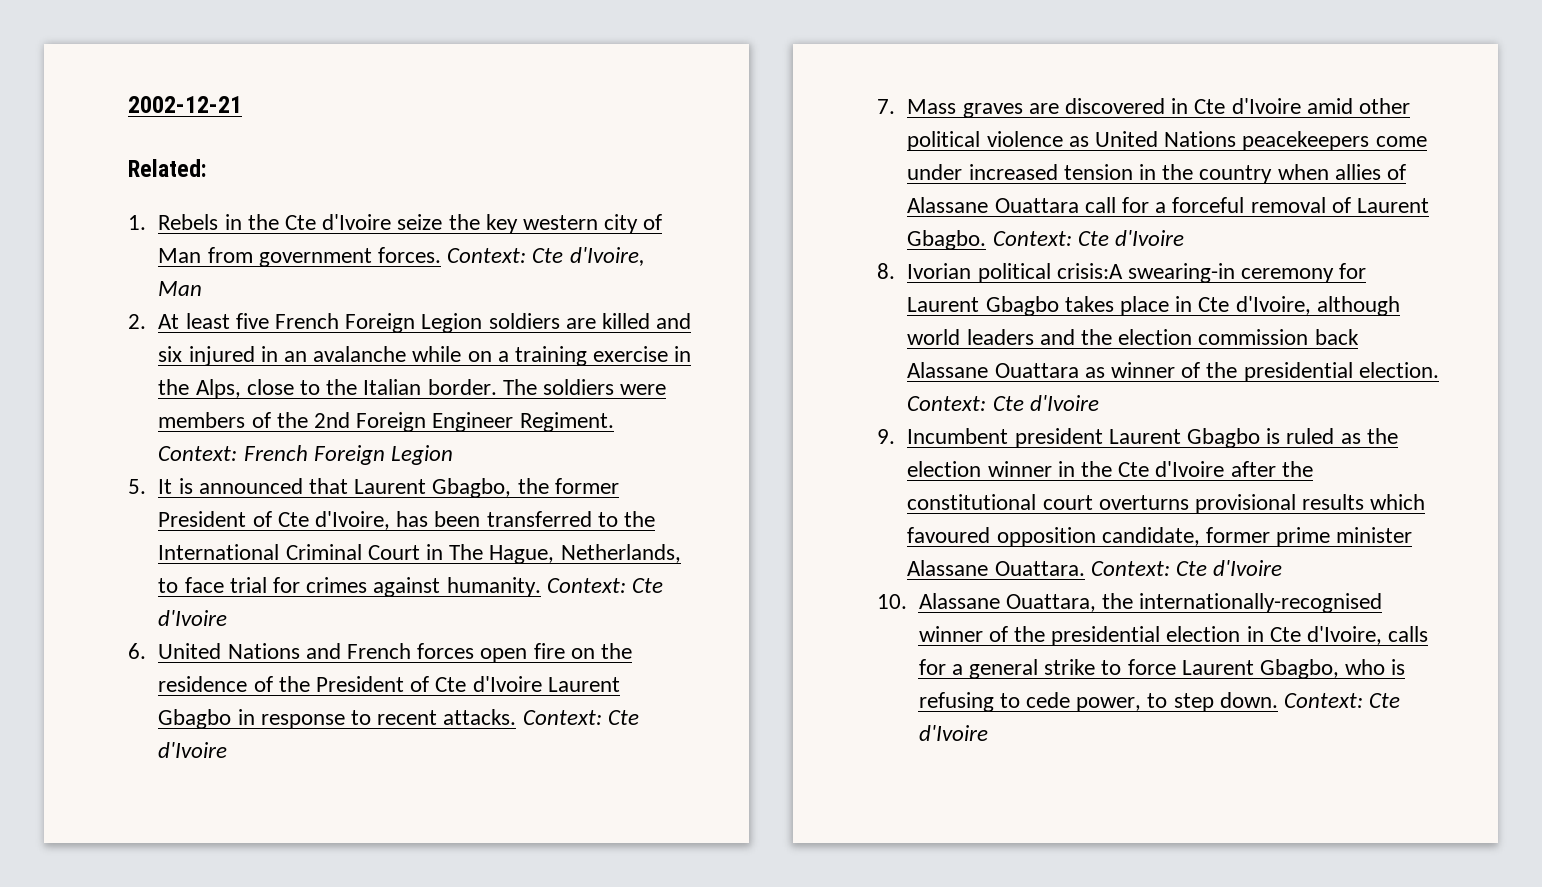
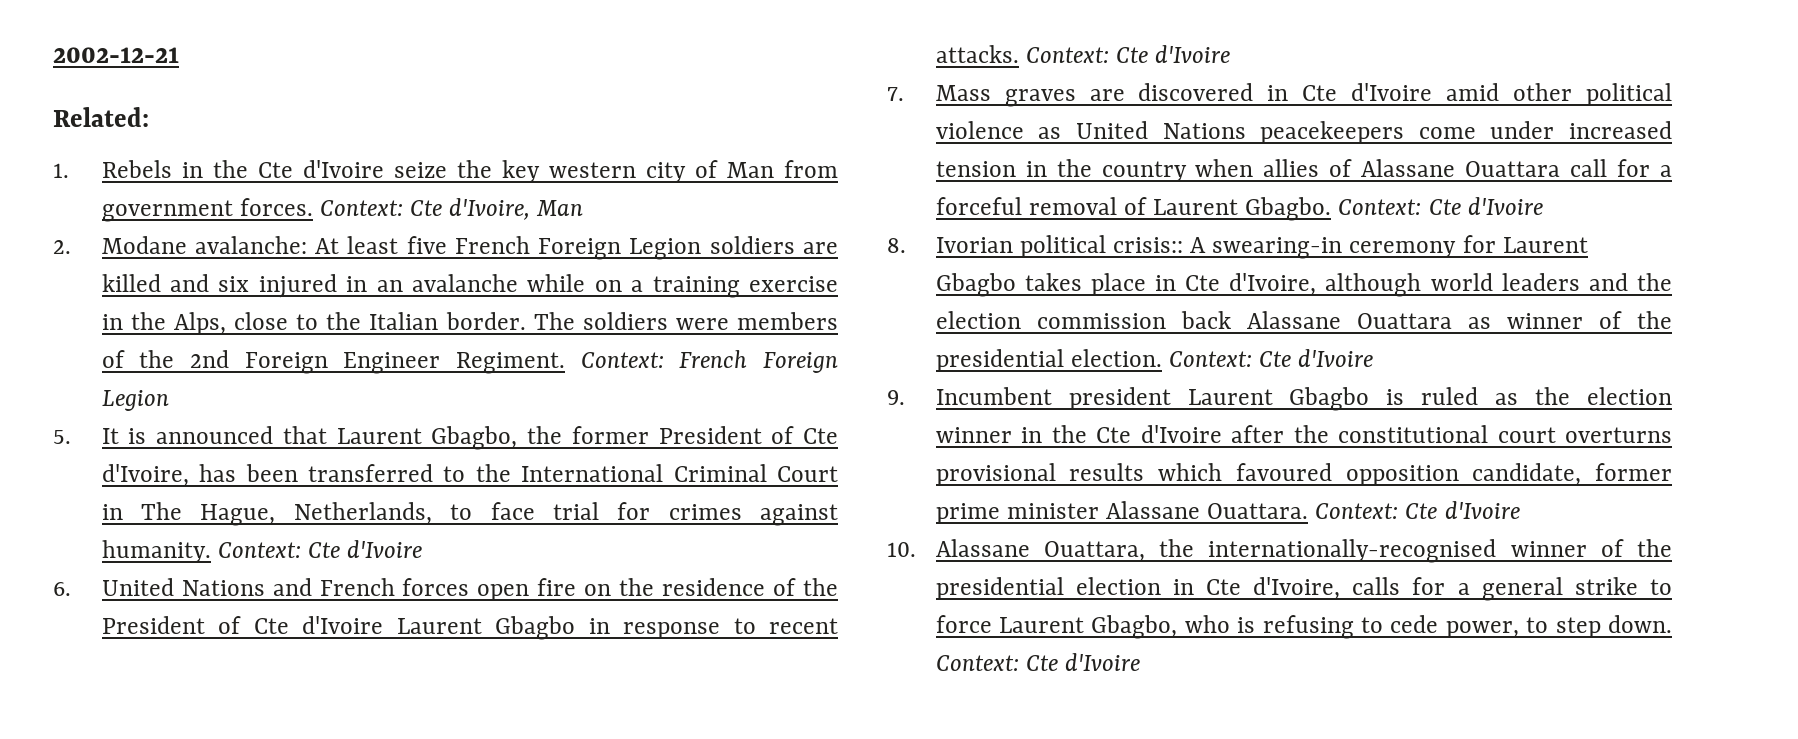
- 2. At least five French Foreign Legion soldiers are killed and six injured in an avalanche while on a training exercise in the Alps, close to the Italian border.
+ 2. Modane avalanche: At least five French Foreign Legion soldiers are killed and six injured in an avalanche while on a training exercise in the Alps, close to the Italian border.
- 8. Ivorian political crisis:A swearing-in ceremony for Laurent Gbagbo takes place in Cte d'Ivoire, although world leaders and the election commission back Alassane Ouattara as winner of the presidential election.
+ 8. Ivorian political crisis:: A swearing-in ceremony for Laurent Gbagbo takes place in Cte d'Ivoire, although world leaders and the election commission back Alassane Ouattara as winner of the presidential election.

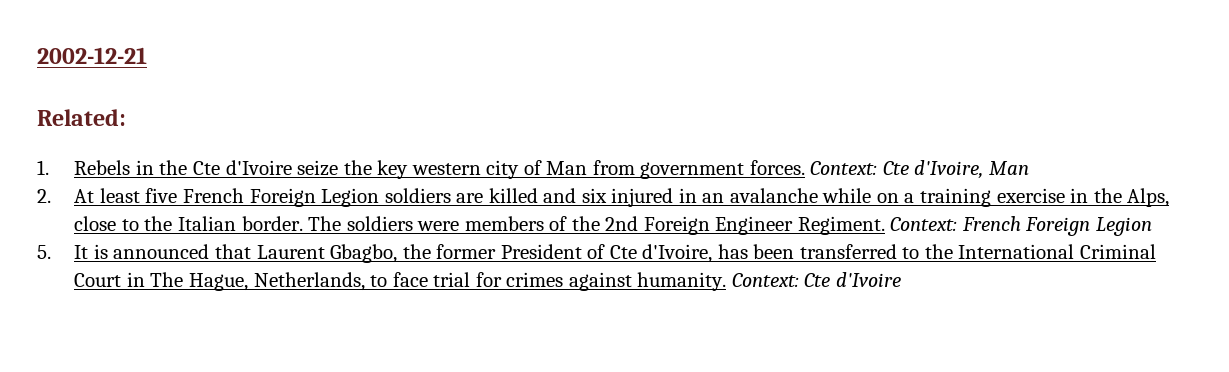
- 2. Modane avalanche: At least five French Foreign Legion soldiers are killed and six injured in an avalanche while on a training exercise in the Alps, close to the Italian border.
+ 2. At least five French Foreign Legion soldiers are killed and six injured in an avalanche while on a training exercise in the Alps, close to the Italian border.
- 6. United Nations and French forces open fire on the residence of the President of Cte d'Ivoire Laurent Gbagbo in response to recent attacks. Context: Cte d'Ivoire
- 7. Mass graves are discovered in Cte d'Ivoire amid other political violence as United Nations peacekeepers come under increased tension in the country when allies of Alassane Ouattara call for a forceful removal of Laurent Gbagbo. Context: Cte d'Ivoire
- 8. Ivorian political crisis:: A swearing-in ceremony for Laurent Gbagbo takes place in Cte d'Ivoire, although world leaders and the election commission back Alassane Ouattara as winner of the presidential election. Context: Cte d'Ivoire
- 9. Incumbent president Laurent Gbagbo is ruled as the election winner in the Cte d'Ivoire after the constitutional court overturns provisional results which favoured opposition candidate, former prime minister Alassane Ouattara. Context: Cte d'Ivoire
- 10. Alassane Ouattara, the internationally-recognised winner of the presidential election in Cte d'Ivoire, calls for a general strike to force Laurent Gbagbo, who is refusing to cede power, to step down. Context: Cte d'Ivoire

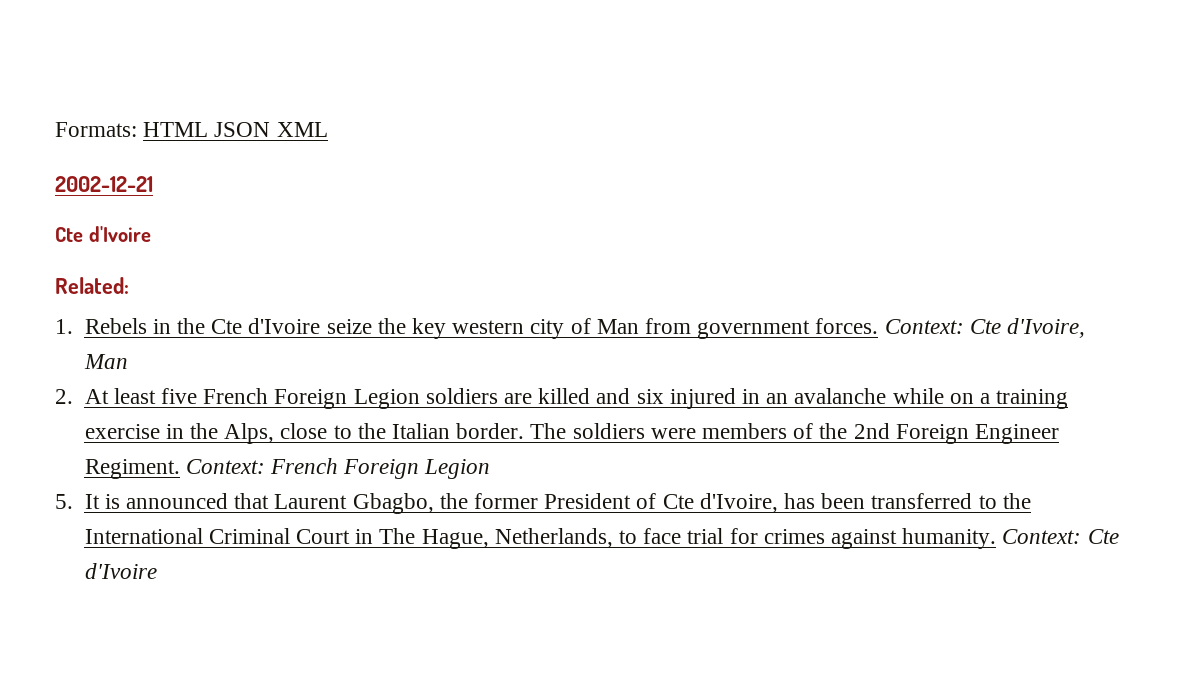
+ Formats: HTML JSON XML
  2002-12-21
+ Cte d'Ivoire

